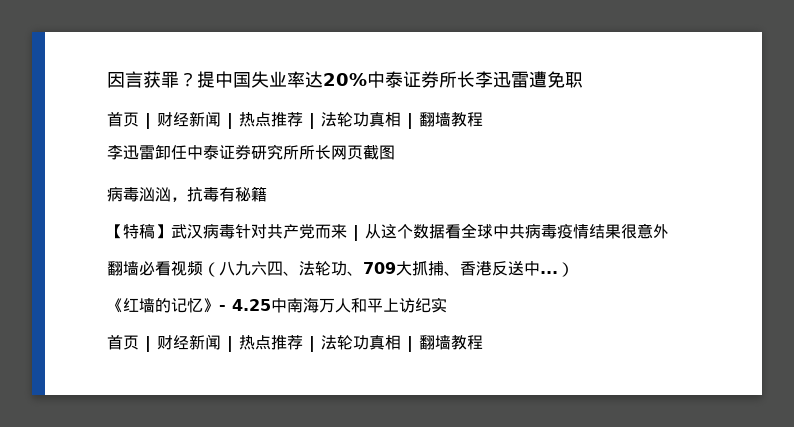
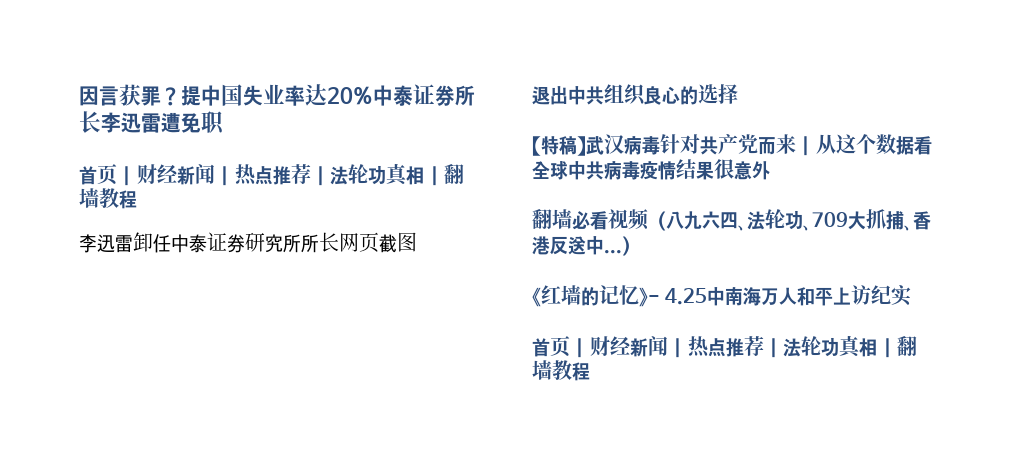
- 病毒汹汹，抗毒有秘籍
+ 退出中共组织良心的选择

